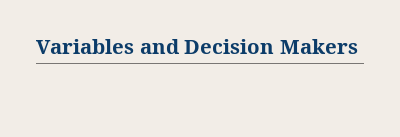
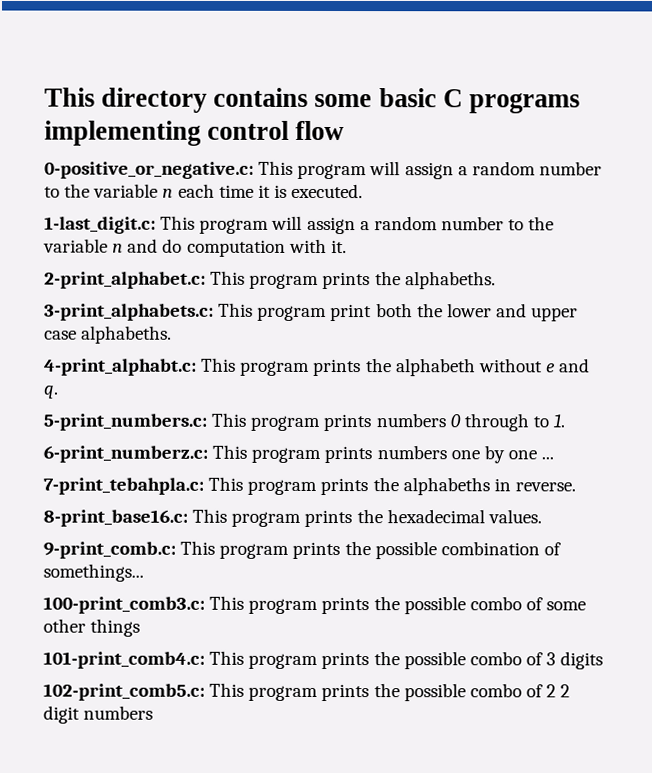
- Variables and Decision Makers
+ This directory contains some basic C programs implementing control flow
+ 0-positive_or_negative.c: This program will assign a random number to the variable n each time it is executed.
+ 1-last_digit.c: This program will assign a random number to the variable n and do computation with it.
+ 2-print_alphabet.c: This program prints the alphabeths.
+ 3-print_alphabets.c: This program print both the lower and upper case alphabeths.
+ 4-print_alphabt.c: This program prints the alphabeth without e and q.
+ 5-print_numbers.c: This program prints numbers 0 through to 1.
+ 6-print_numberz.c: This program prints numbers one by one ...
+ 7-print_tebahpla.c: This program prints the alphabeths in reverse.
+ 8-print_base16.c: This program prints the hexadecimal values.
+ 9-print_comb.c: This program prints the possible combination of somethings...
+ 100-print_comb3.c: This program prints the possible combo of some other things
+ 101-print_comb4.c: This program prints the possible combo of 3 digits
+ 102-print_comb5.c: This program prints the possible combo of 2 2 digit numbers

